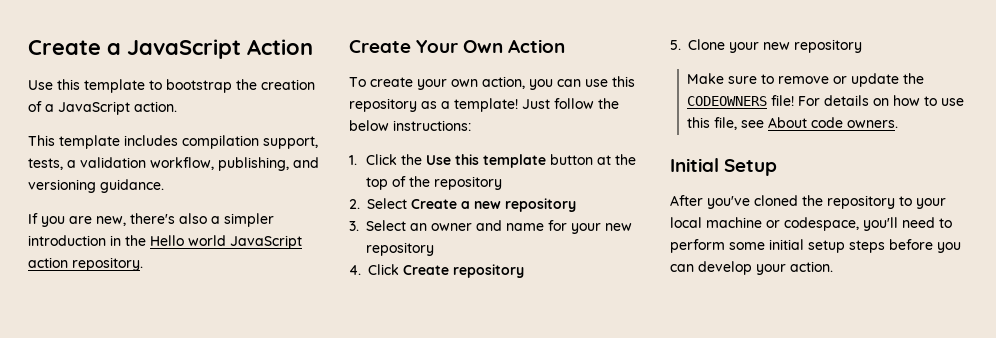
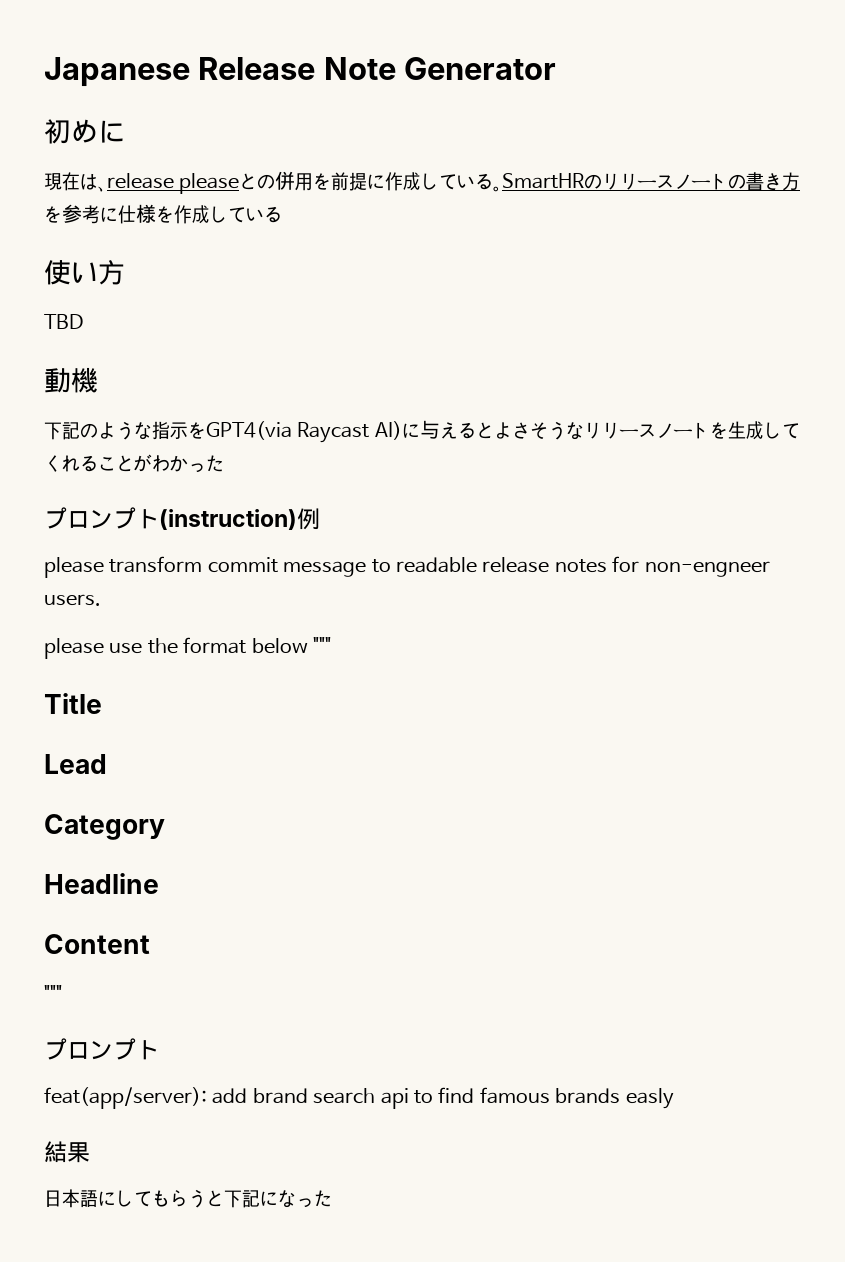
- Create a JavaScript Action
- Use this template to bootstrap the creation of a JavaScript action.
- This template includes compilation support, tests, a validation workflow, publishing, and versioning guidance.
- If you are new, there's also a simpler introduction in the Hello world JavaScript action repository.
- Create Your Own Action
- To create your own action, you can use this repository as a template! Just follow the below instructions:
- 1. Click the Use this template button at the top of the repository
- 2. Select Create a new repository
- 3. Select an owner and name for your new repository
- 4. Click Create repository
- 5. Clone your new repository
- Make sure to remove or update the CODEOWNERS file! For details on how to use this file, see About code owners.
- Initial Setup
- After you've cloned the repository to your local machine or codespace, you'll need to perform some initial setup steps before you can develop your action.
+ Japanese Release Note Generator
+ 初めに
+ 現在は、release pleaseとの併用を前提に作成している。SmartHRのリリースノートの書き方を参考に仕様を作成している
+ 使い方
+ TBD
+ 動機
+ 下記のような指示をGPT4(via Raycast AI)に与えるとよさそうなリリースノートを生成してくれることがわかった
+ プロンプト(instruction)例
+ please transform commit message to readable release notes for non-engneer users.
+ please use the format below """
+ Title
+ Lead
+ Category
+ Headline
+ Content
+ """
+ プロンプト
+ feat(app/server): add brand search api to find famous brands easly
+ 結果
+ 日本語にしてもらうと下記になった

